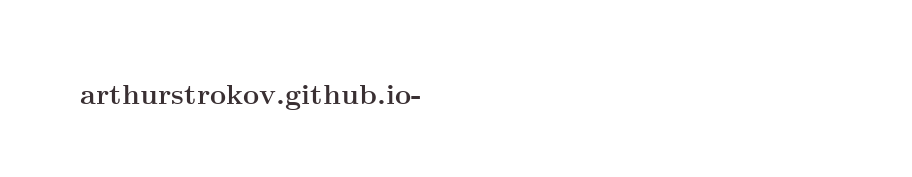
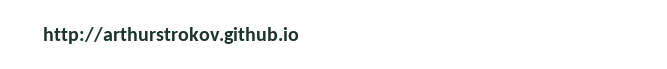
- arthurstrokov.github.io-
+ http://arthurstrokov.github.io

